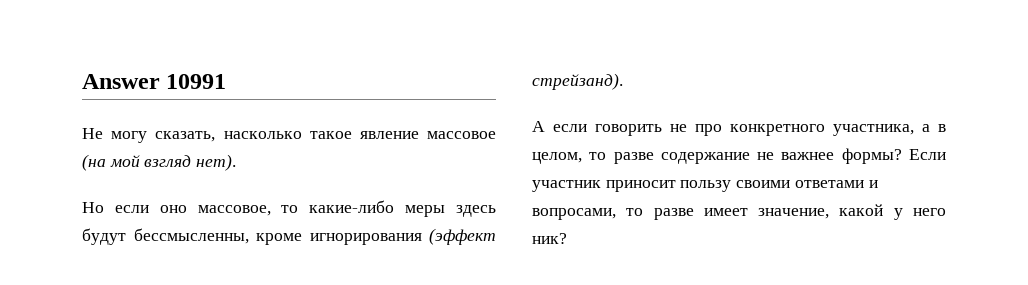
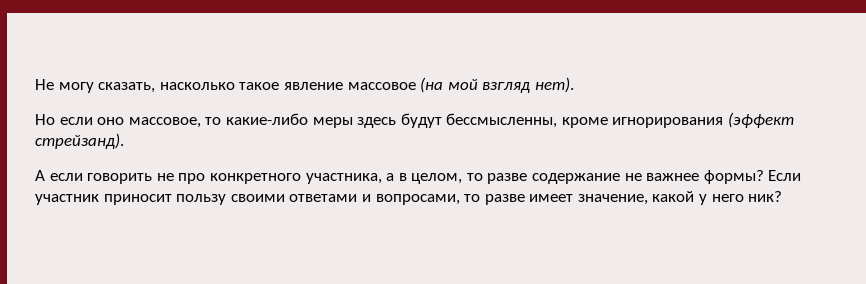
- Answer 10991

